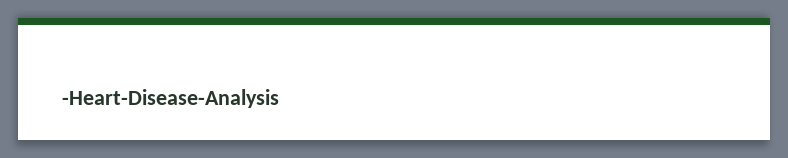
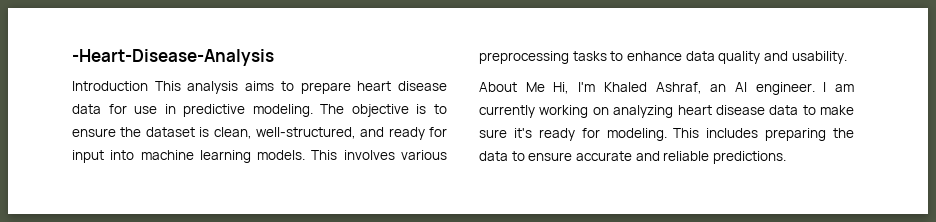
+ Introduction This analysis aims to prepare heart disease data for use in predictive modeling. The objective is to ensure the dataset is clean, well-structured, and ready for input into machine learning models. This involves various preprocessing tasks to enhance data quality and usability.
+ About Me Hi, I'm Khaled Ashraf, an AI engineer. I am currently working on analyzing heart disease data to make sure it's ready for modeling. This includes preparing the data to ensure accurate and reliable predictions.

